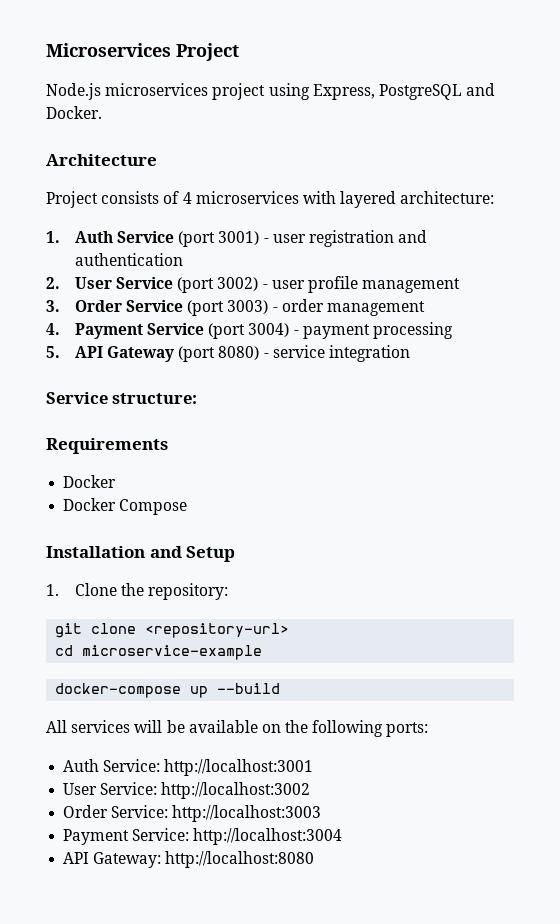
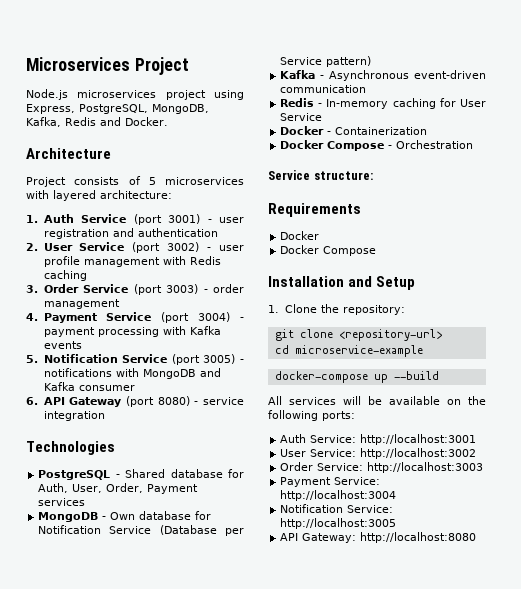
- Node.js microservices project using Express, PostgreSQL and Docker.
+ Node.js microservices project using Express, PostgreSQL, MongoDB, Kafka, Redis and Docker.
- Project consists of 4 microservices with layered architecture:
+ Project consists of 5 microservices with layered architecture:
- 2. User Service (port 3002) - user profile management
+ 2. User Service (port 3002) - user profile management with Redis caching
- 4. Payment Service (port 3004) - payment processing
- 5. API Gateway (port 8080) - service integration
+ 4. Payment Service (port 3004) - payment processing with Kafka events
+ 5. Notification Service (port 3005) - notifications with MongoDB and Kafka consumer
+ 6. API Gateway (port 8080) - service integration
+ Technologies
+ PostgreSQL - Shared database for Auth, User, Order, Payment services
+ MongoDB - Own database for Notification Service (Database per Service pattern)
+ Kafka - Asynchronous event-driven communication
+ Redis - In-memory caching for User Service
+ Docker - Containerization
+ Docker Compose - Orchestration
+ Notification Service: http://localhost:3005

